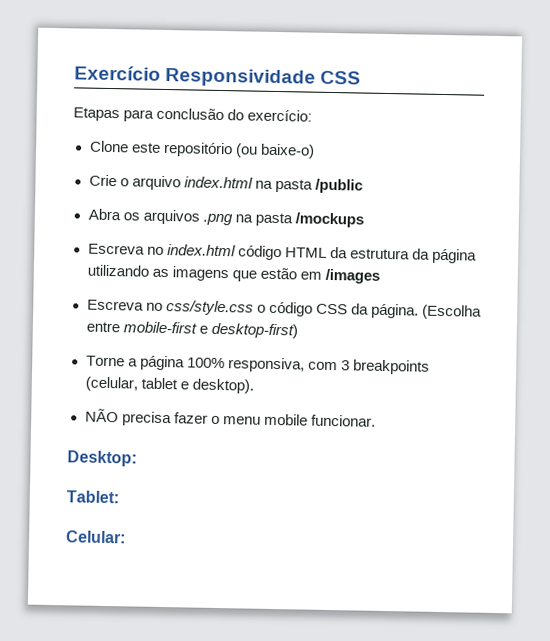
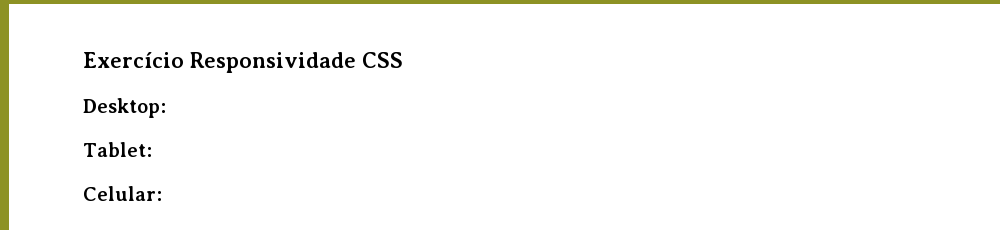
- Etapas para conclusão do exercício:
- Clone este repositório (ou baixe-o)
- Crie o arquivo index.html na pasta /public
- Abra os arquivos .png na pasta /mockups
- Escreva no index.html código HTML da estrutura da página utilizando as imagens que estão em /images
- Escreva no css/style.css o código CSS da página. (Escolha entre mobile-first e desktop-first)
- Torne a página 100% responsiva, com 3 breakpoints (celular, tablet e desktop).
- NÃO precisa fazer o menu mobile funcionar.

